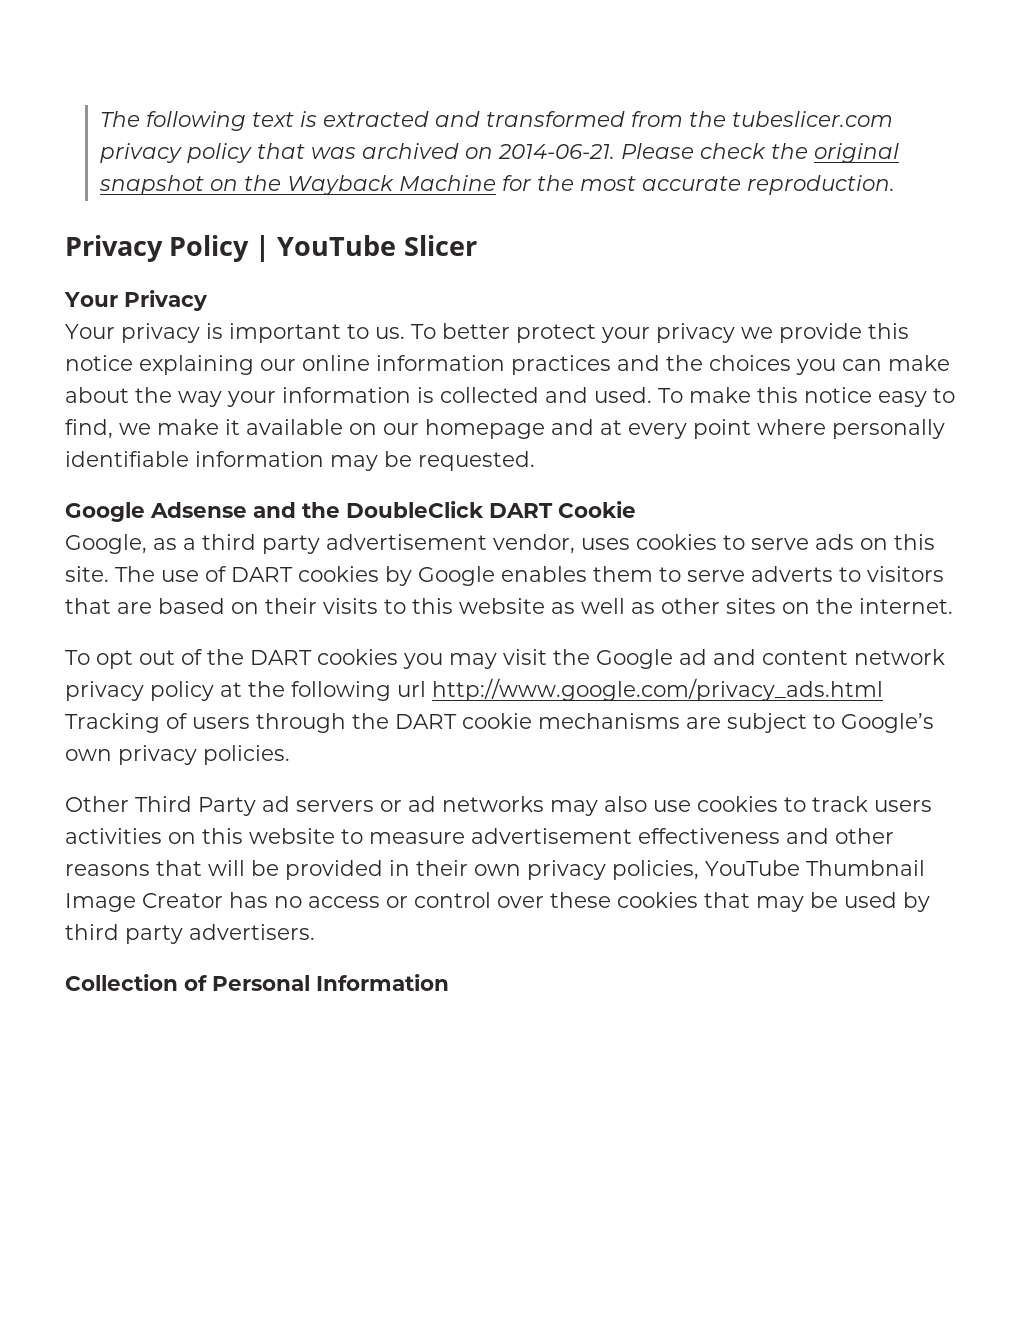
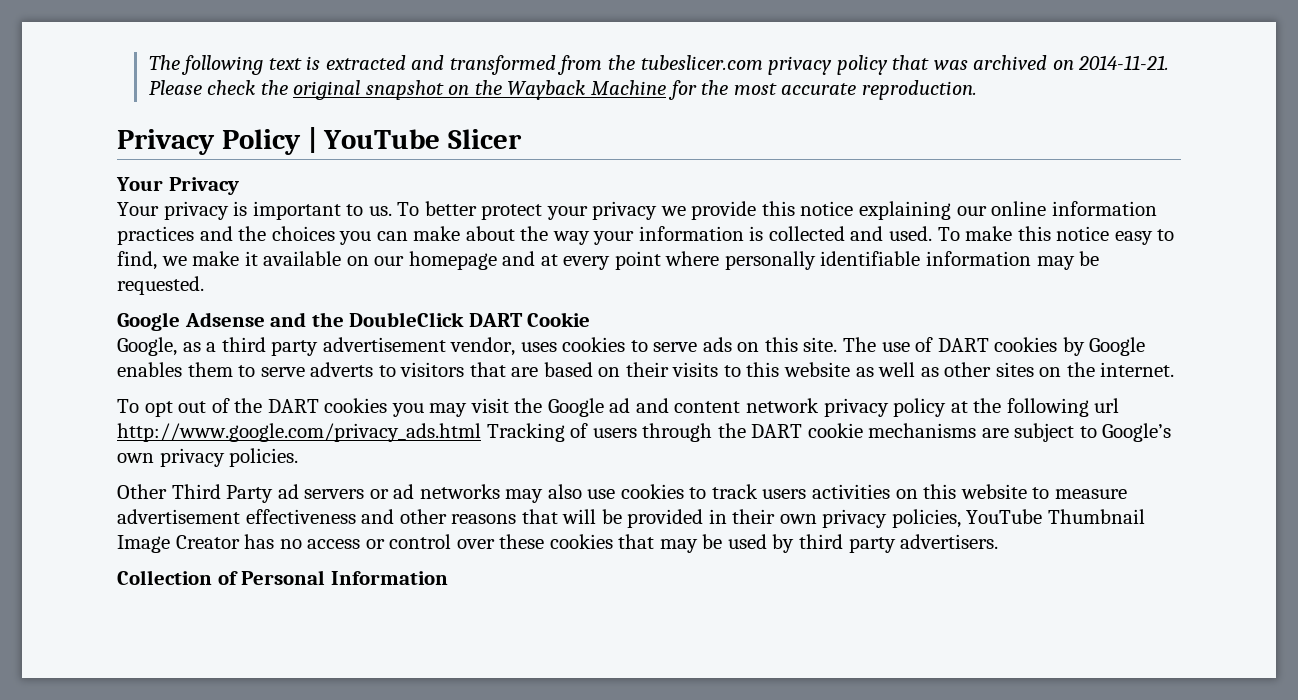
- The following text is extracted and transformed from the tubeslicer.com privacy policy that was archived on 2014-06-21.
+ The following text is extracted and transformed from the tubeslicer.com privacy policy that was archived on 2014-11-21.

